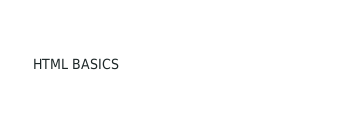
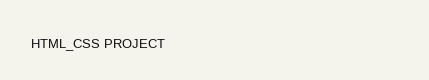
- HTML BASICS
+ HTML_CSS PROJECT

